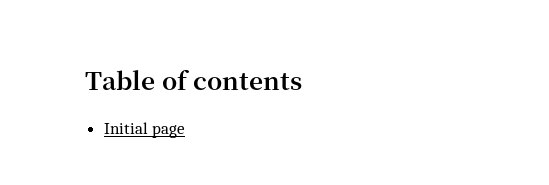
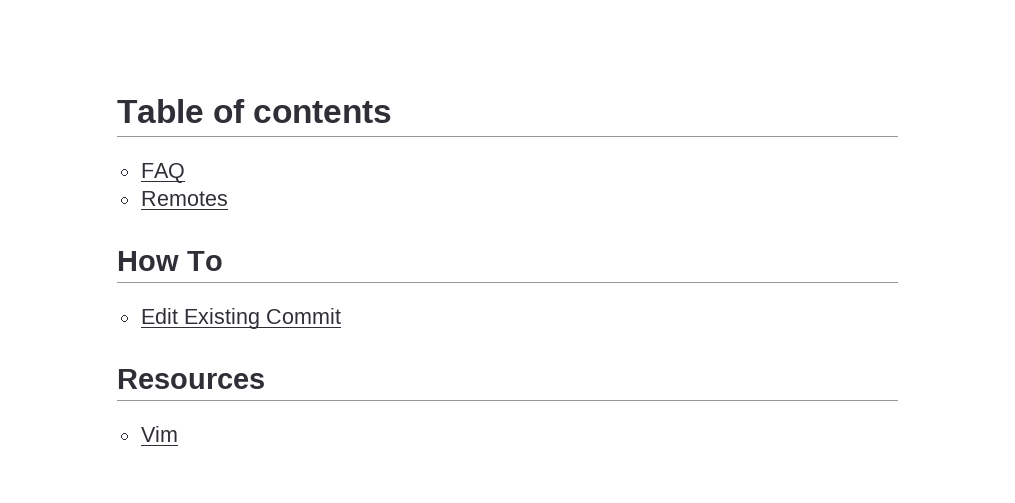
- Initial page
+ FAQ
+ Remotes
+ How To
+ Edit Existing Commit
+ Resources
+ Vim

